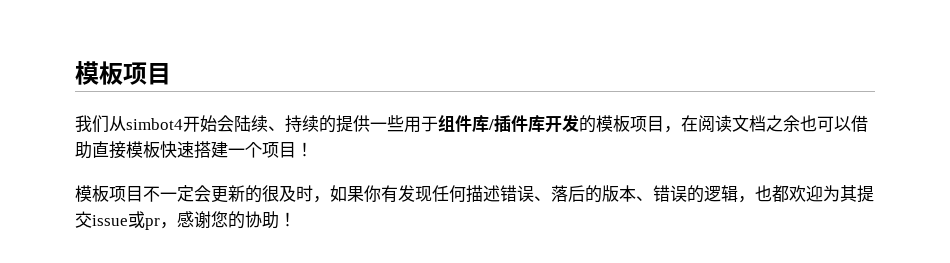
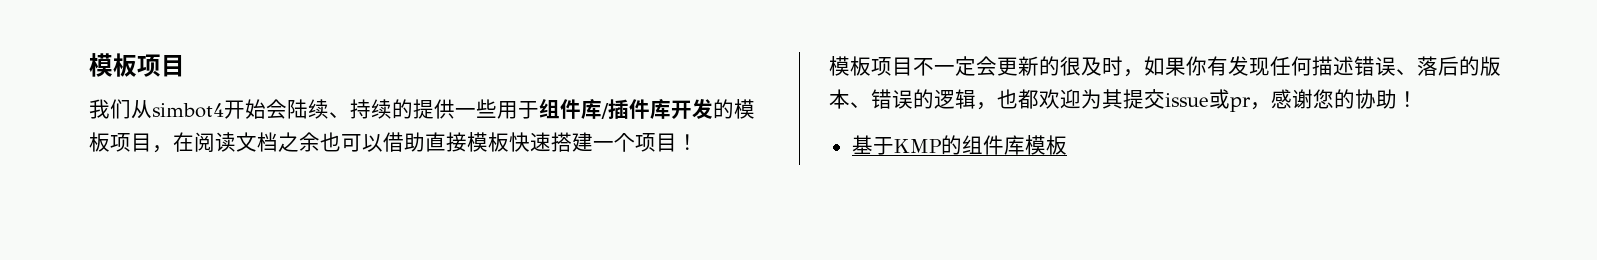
+ 基于KMP的组件库模板

